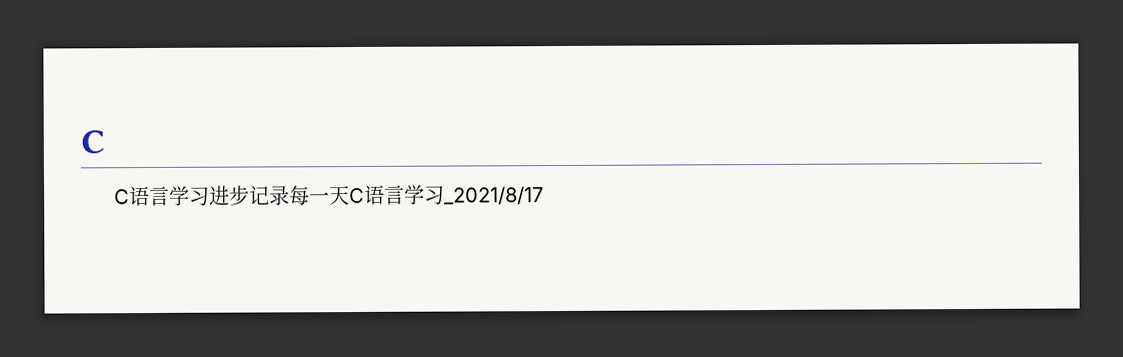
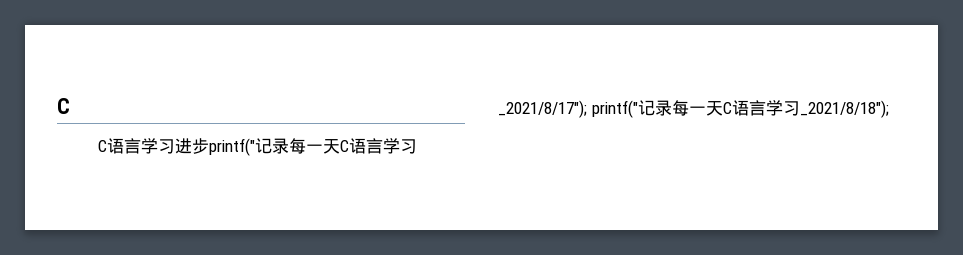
- C语言学习进步记录每一天C语言学习_2021/8/17
+ C语言学习进步printf("记录每一天C语言学习_2021/8/17"); printf("记录每一天C语言学习_2021/8/18");

